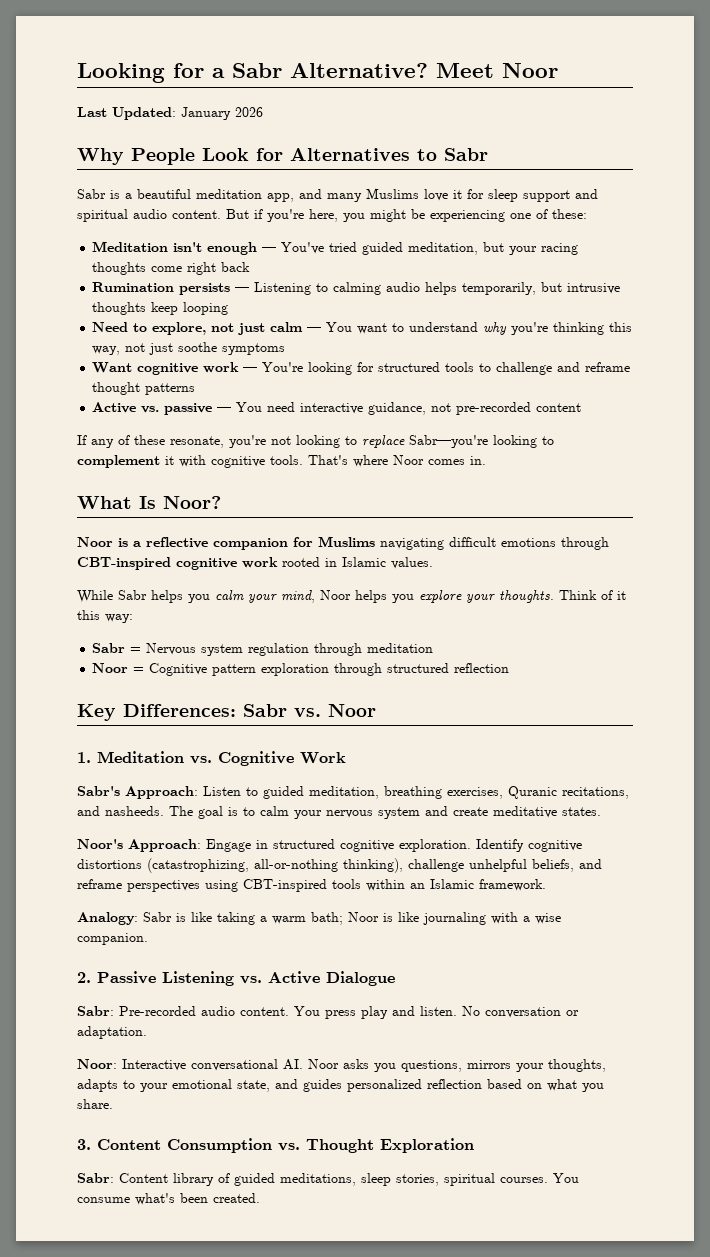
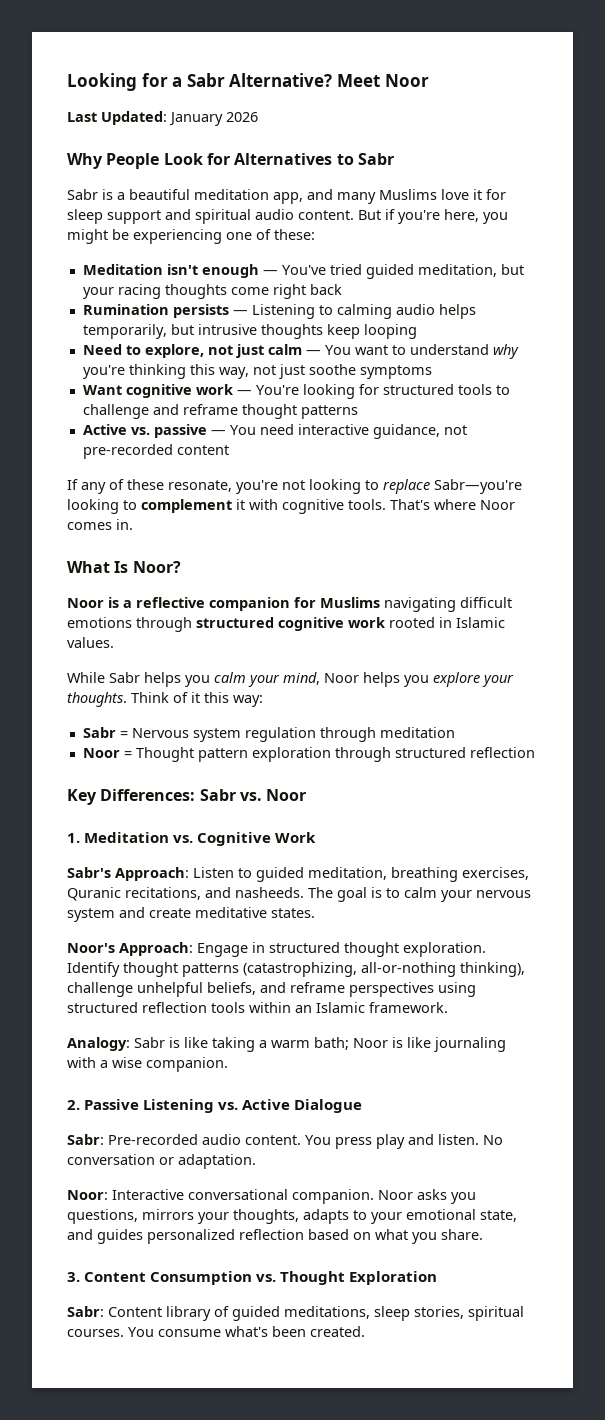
- Noor is a reflective companion for Muslims navigating difficult emotions through CBT-inspired cognitive work rooted in Islamic values.
+ Noor is a reflective companion for Muslims navigating difficult emotions through structured cognitive work rooted in Islamic values.
- Noor = Cognitive pattern exploration through structured reflection
+ Noor = Thought pattern exploration through structured reflection
- Noor's Approach: Engage in structured cognitive exploration.
+ Noor's Approach: Engage in structured thought exploration.
- Identify cognitive distortions (catastrophizing, all-or-nothing thinking), challenge unhelpful beliefs, and reframe perspectives using CBT-inspired tools within an Islamic framework.
+ Identify thought patterns (catastrophizing, all-or-nothing thinking), challenge unhelpful beliefs, and reframe perspectives using structured reflection tools within an Islamic framework.
- Noor: Interactive conversational AI. Noor asks you questions, mirrors your thoughts, adapts to your emotional state, and guides personalized reflection based on what you share.
+ Noor: Interactive conversational companion. Noor asks you questions, mirrors your thoughts, adapts to your emotional state, and guides personalized reflection based on what you share.

